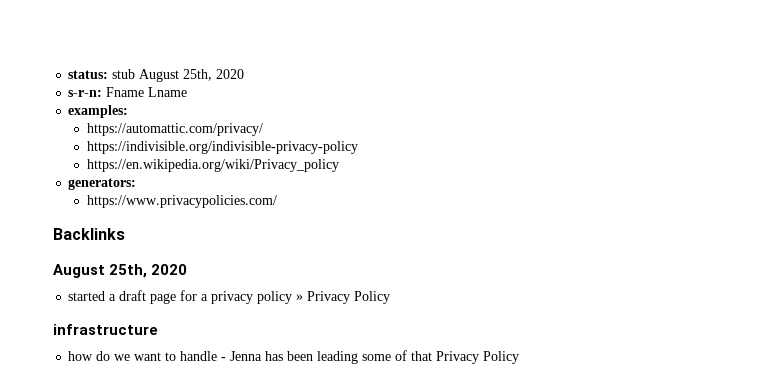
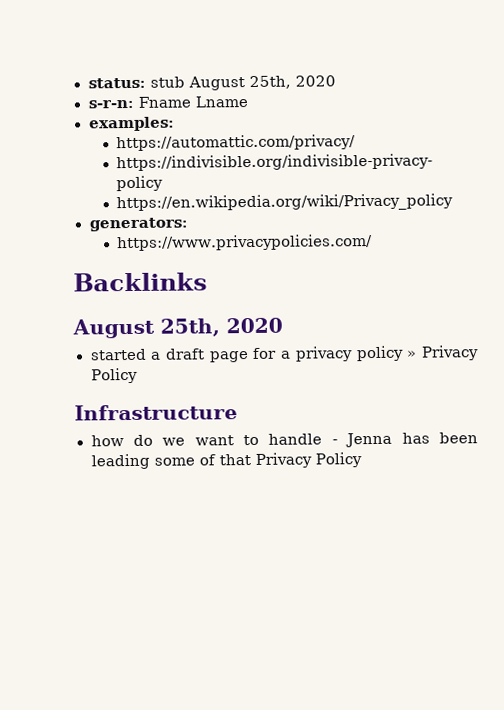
- infrastructure
+ Infrastructure

